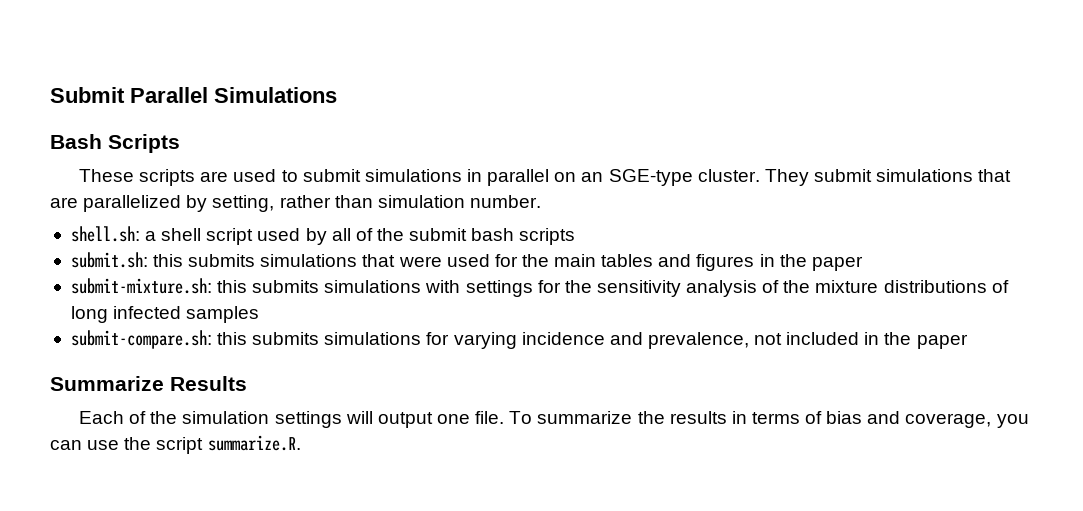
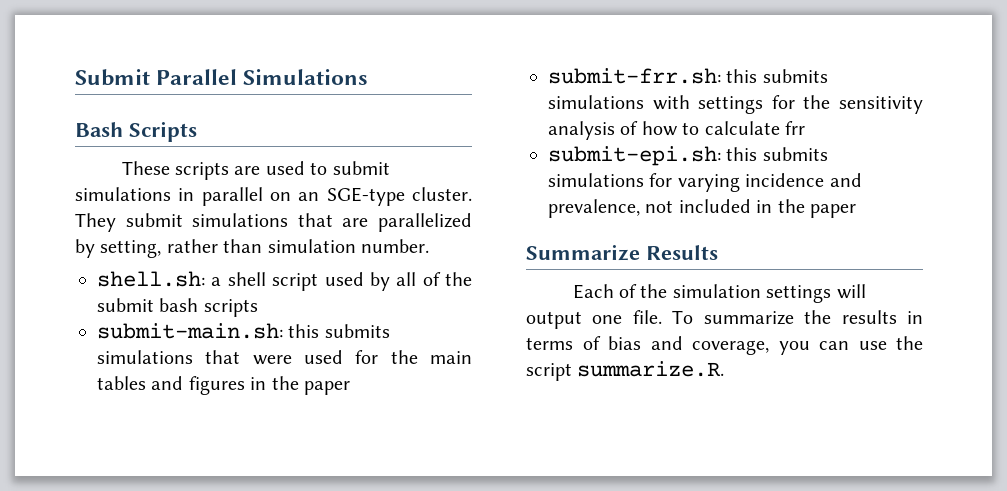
- submit.sh: this submits simulations that were used for the main tables and figures in the paper
+ submit-main.sh: this submits simulations that were used for the main tables and figures in the paper
- submit-mixture.sh: this submits simulations with settings for the sensitivity analysis of the mixture distributions of long infected samples
- submit-compare.sh: this submits simulations for varying incidence and prevalence, not included in the paper
+ submit-frr.sh: this submits simulations with settings for the sensitivity analysis of how to calculate frr
+ submit-epi.sh: this submits simulations for varying incidence and prevalence, not included in the paper

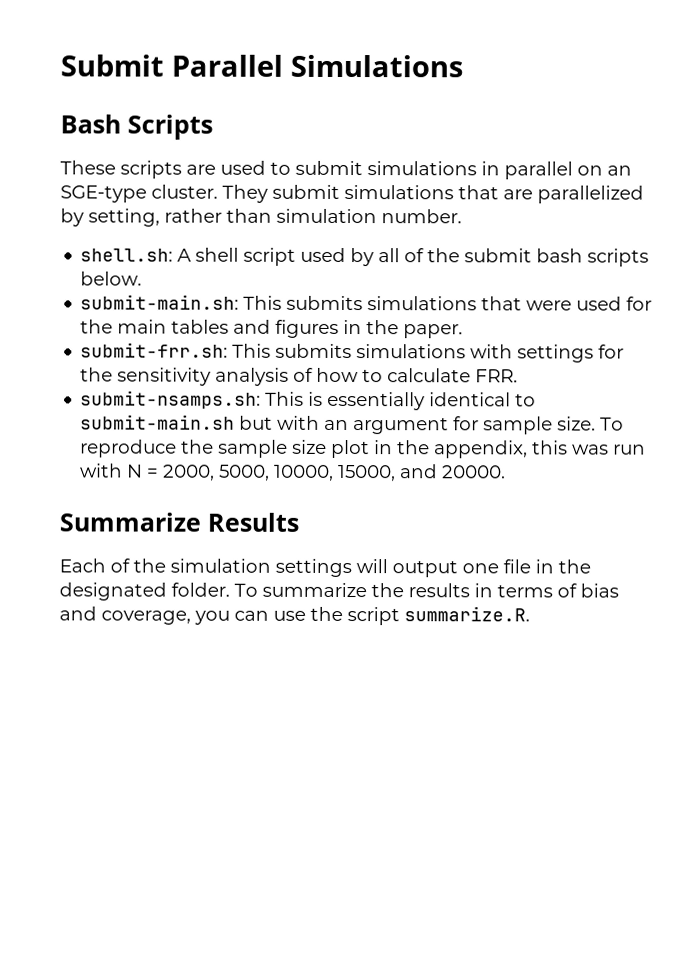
- shell.sh: a shell script used by all of the submit bash scripts
+ shell.sh: A shell script used by all of the submit bash scripts below.
- submit-main.sh: this submits simulations that were used for the main tables and figures in the paper
+ submit-main.sh: This submits simulations that were used for the main tables and figures in the paper.
- submit-frr.sh: this submits simulations with settings for the sensitivity analysis of how to calculate frr
- submit-epi.sh: this submits simulations for varying incidence and prevalence, not included in the paper
+ submit-frr.sh: This submits simulations with settings for the sensitivity analysis of how to calculate FRR.
+ submit-nsamps.sh: This is essentially identical to submit-main.sh but with an argument for sample size. To reproduce the sample size plot in the appendix, this was run with N = 2000, 5000, 10000, 15000, and 20000.
- Each of the simulation settings will output one file.
+ Each of the simulation settings will output one file in the designated folder.

